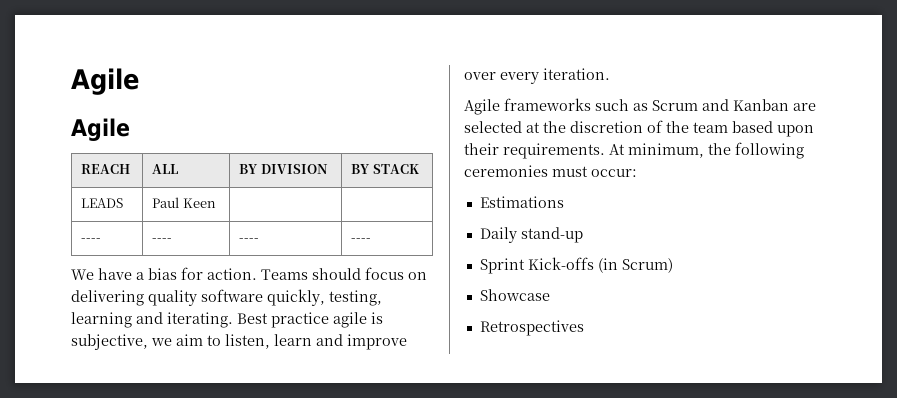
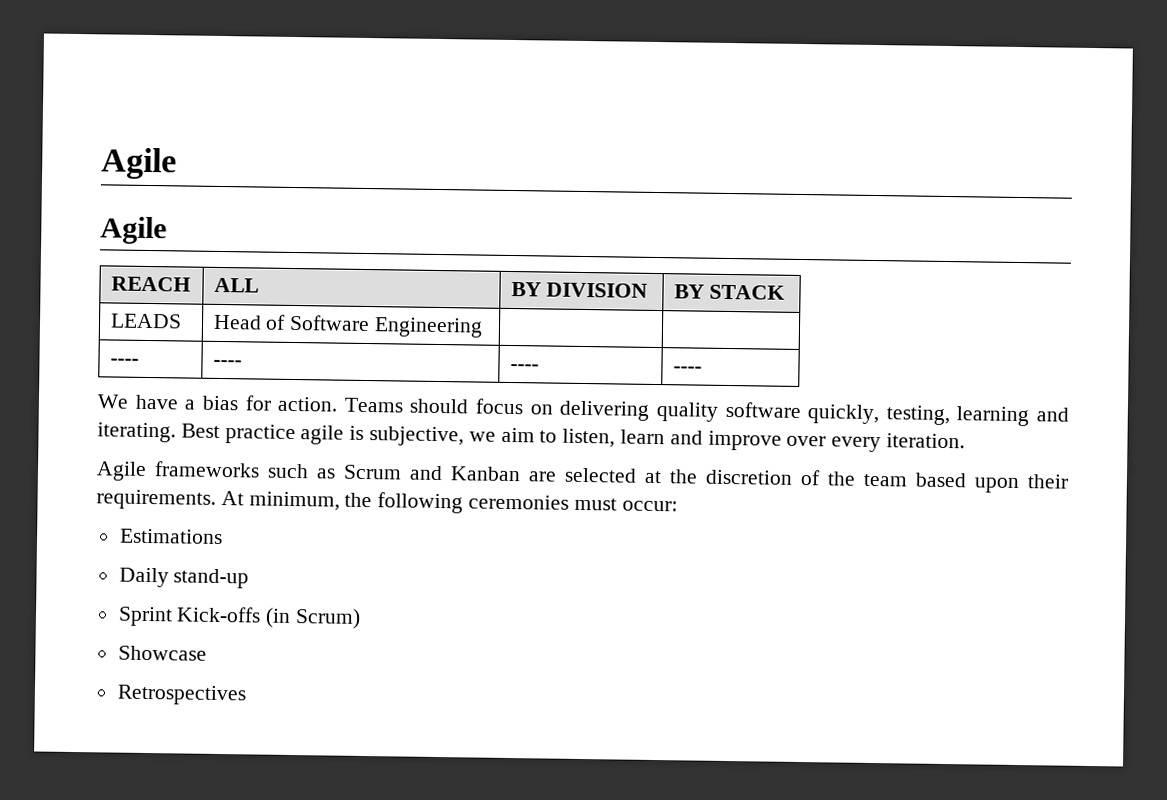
- LEADS | Paul Keen | |
+ LEADS | Head of Software Engineering | |

